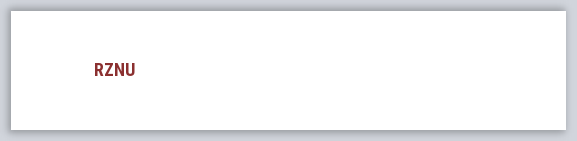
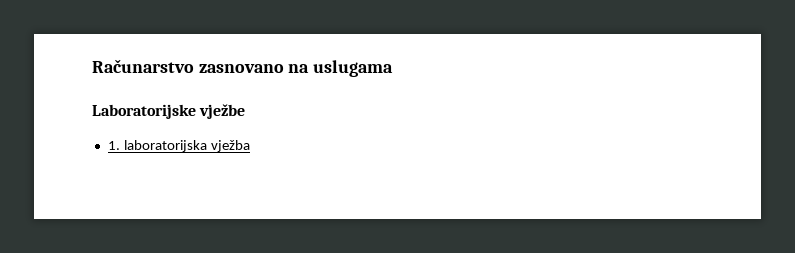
- RZNU
+ Računarstvo zasnovano na uslugama
+ Laboratorijske vježbe
+ 1. laboratorijska vježba

